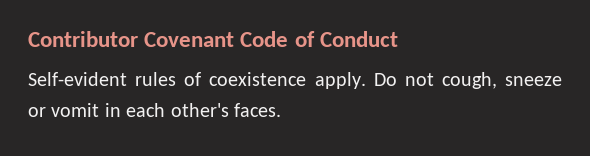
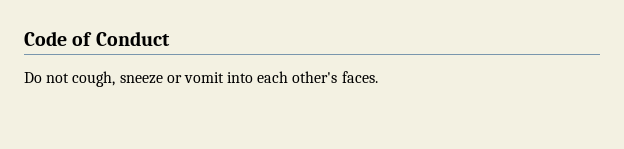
- Contributor Covenant Code of Conduct
+ Code of Conduct
- Self-evident rules of coexistence apply. Do not cough, sneeze or vomit in each other's faces.
+ Do not cough, sneeze or vomit into each other's faces.

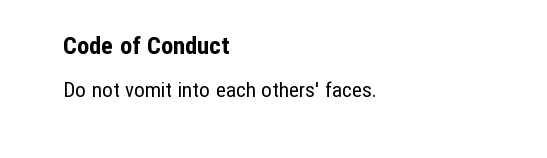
- Do not cough, sneeze or vomit into each other's faces.
+ Do not vomit into each others' faces.

